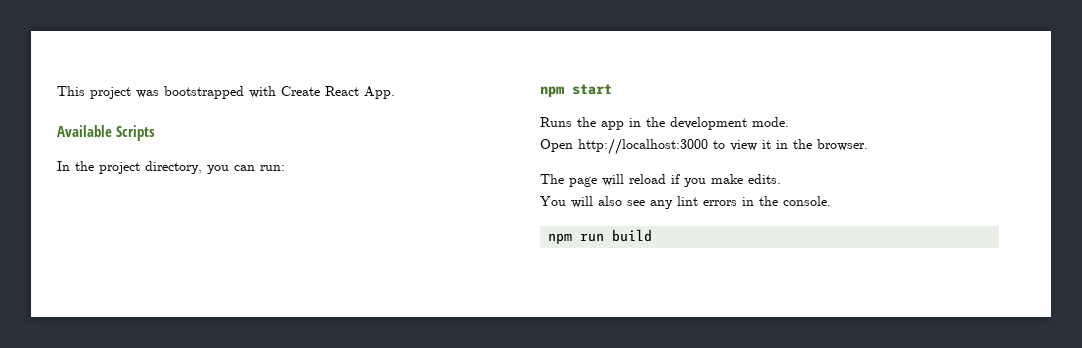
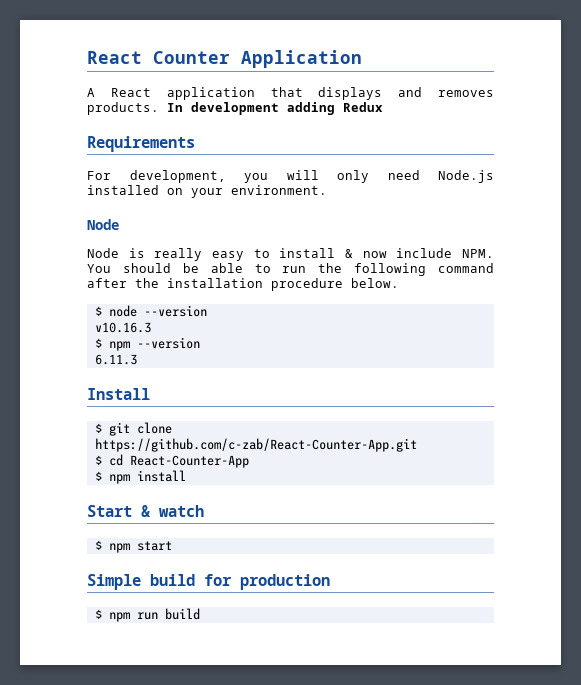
- This project was bootstrapped with Create React App.
- Available Scripts
- In the project directory, you can run:
- npm start
- Runs the app in the development mode.
- Open http://localhost:3000 to view it in the browser.
- The page will reload if you make edits.
- You will also see any lint errors in the console.
- npm run build
+ React Counter Application
+ A React application that displays and removes products. In development adding Redux
+ Requirements
+ For development, you will only need Node.js installed on your environment.
+ Node
+ Node is really easy to install & now include NPM. You should be able to run the following command after the installation procedure below.
+ $ node --version
+ v10.16.3
+ $ npm --version
+ 6.11.3
+ Install
+ $ git clone https://github.com/c-zab/React-Counter-App.git
+ $ cd React-Counter-App
+ $ npm install
+ Start & watch
+ $ npm start
+ Simple build for production
+ $ npm run build

